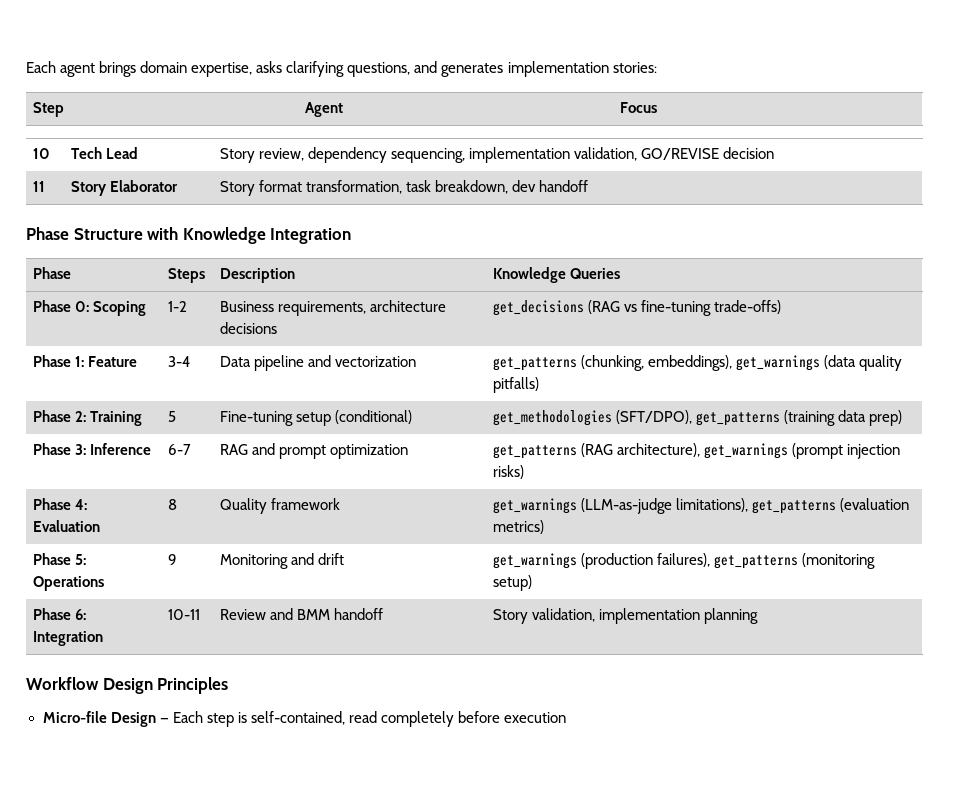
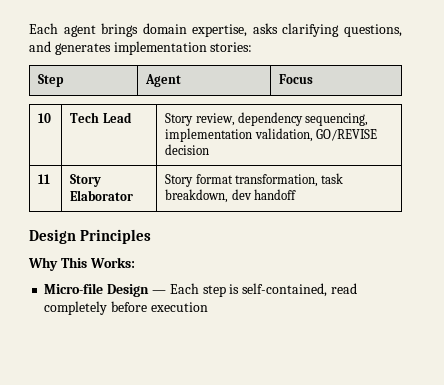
- Phase Structure with Knowledge Integration
- Phase | Steps | Description | Knowledge Queries
- Phase 0: Scoping | 1-2 | Business requirements, architecture decisions | get_decisions (RAG vs fine-tuning trade-offs)
- Phase 1: Feature | 3-4 | Data pipeline and vectorization | get_patterns (chunking, embeddings), get_warnings (data quality pitfalls)
- Phase 2: Training | 5 | Fine-tuning setup (conditional) | get_methodologies (SFT/DPO), get_patterns (training data prep)
- Phase 3: Inference | 6-7 | RAG and prompt optimization | get_patterns (RAG architecture), get_warnings (prompt injection risks)
- Phase 4: Evaluation | 8 | Quality framework | get_warnings (LLM-as-judge limitations), get_patterns (evaluation metrics)
- Phase 5: Operations | 9 | Monitoring and drift | get_warnings (production failures), get_patterns (monitoring setup)
- Phase 6: Integration | 10-11 | Review and BMM handoff | Story validation, implementation planning
- Workflow Design Principles
+ Design Principles
+ Why This Works:

